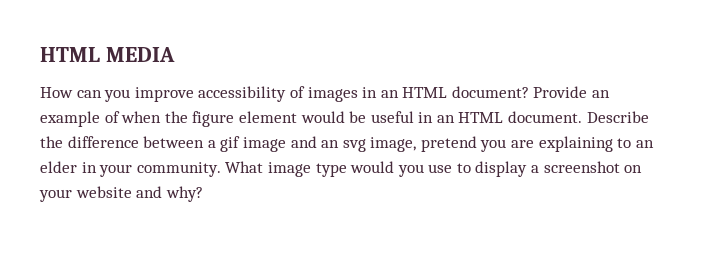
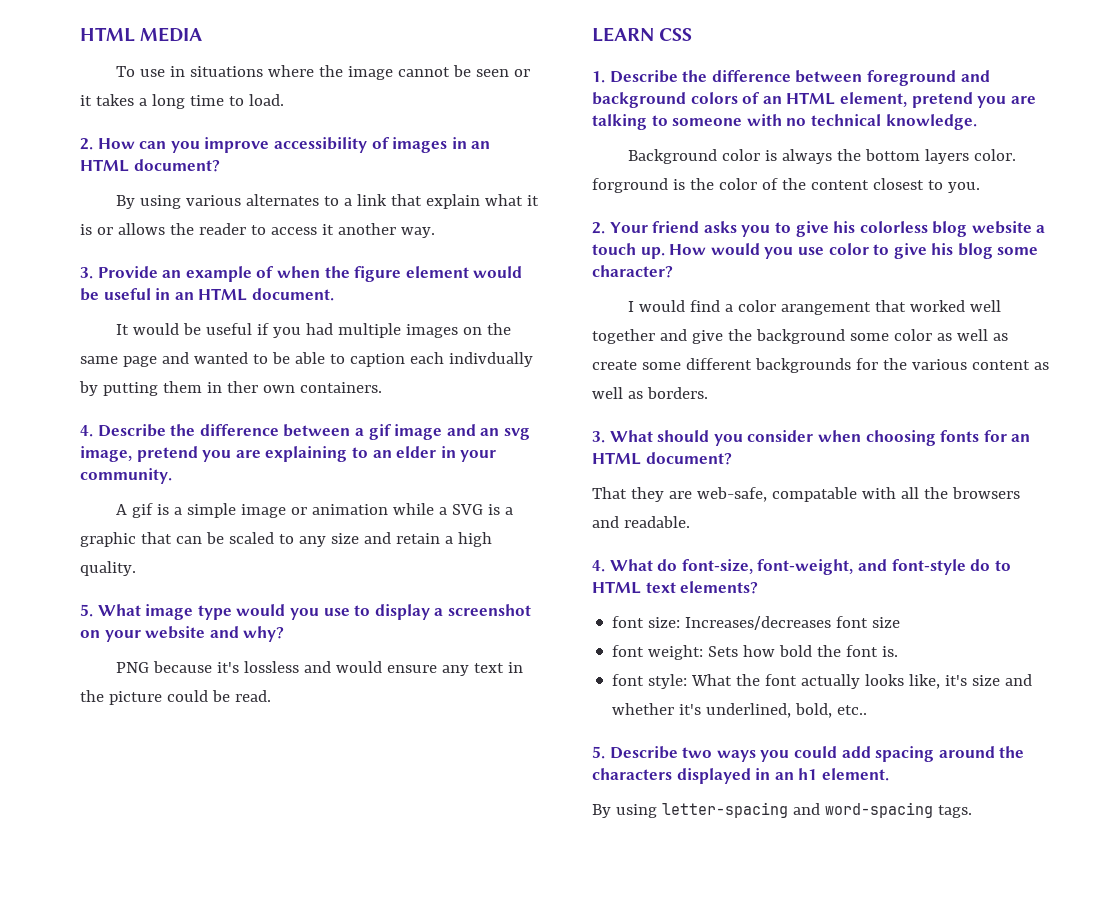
- How can you improve accessibility of images in an HTML document? Provide an example of when the figure element would be useful in an HTML document. Describe the difference between a gif image and an svg image, pretend you are explaining to an elder in your community. What image type would you use to display a screenshot on your website and why?
+ To use in situations where the image cannot be seen or it takes a long time to load.
+ 2. How can you improve accessibility of images in an HTML document?
+ By using various alternates to a link that explain what it is or allows the reader to access it another way.
+ 3. Provide an example of when the figure element would be useful in an HTML document.
+ It would be useful if you had multiple images on the same page and wanted to be able to caption each indivdually by putting them in ther own containers.
+ 4. Describe the difference between a gif image and an svg image, pretend you are explaining to an elder in your community.
+ A gif is a simple image or animation while a SVG is a graphic that can be scaled to any size and retain a high quality.
+ 5. What image type would you use to display a screenshot on your website and why?
+ PNG because it's lossless and would ensure any text in the picture could be read.
+ LEARN CSS
+ 1. Describe the difference between foreground and background colors of an HTML element, pretend you are talking to someone with no technical knowledge.
+ Background color is always the bottom layers color. forground is the color of the content closest to you.
+ 2. Your friend asks you to give his colorless blog website a touch up. How would you use color to give his blog some character?
+ I would find a color arangement that worked well together and give the background some color as well as create some different backgrounds for the various content as well as borders.
+ 3. What should you consider when choosing fonts for an HTML document?
+ That they are web-safe, compatable with all the browsers and readable.
+ 4. What do font-size, font-weight, and font-style do to HTML text elements?
+ font size: Increases/decreases font size
+ font weight: Sets how bold the font is.
+ font style: What the font actually looks like, it's size and whether it's underlined, bold, etc..
+ 5. Describe two ways you could add spacing around the characters displayed in an h1 element.
+ By using letter-spacing and word-spacing tags.

